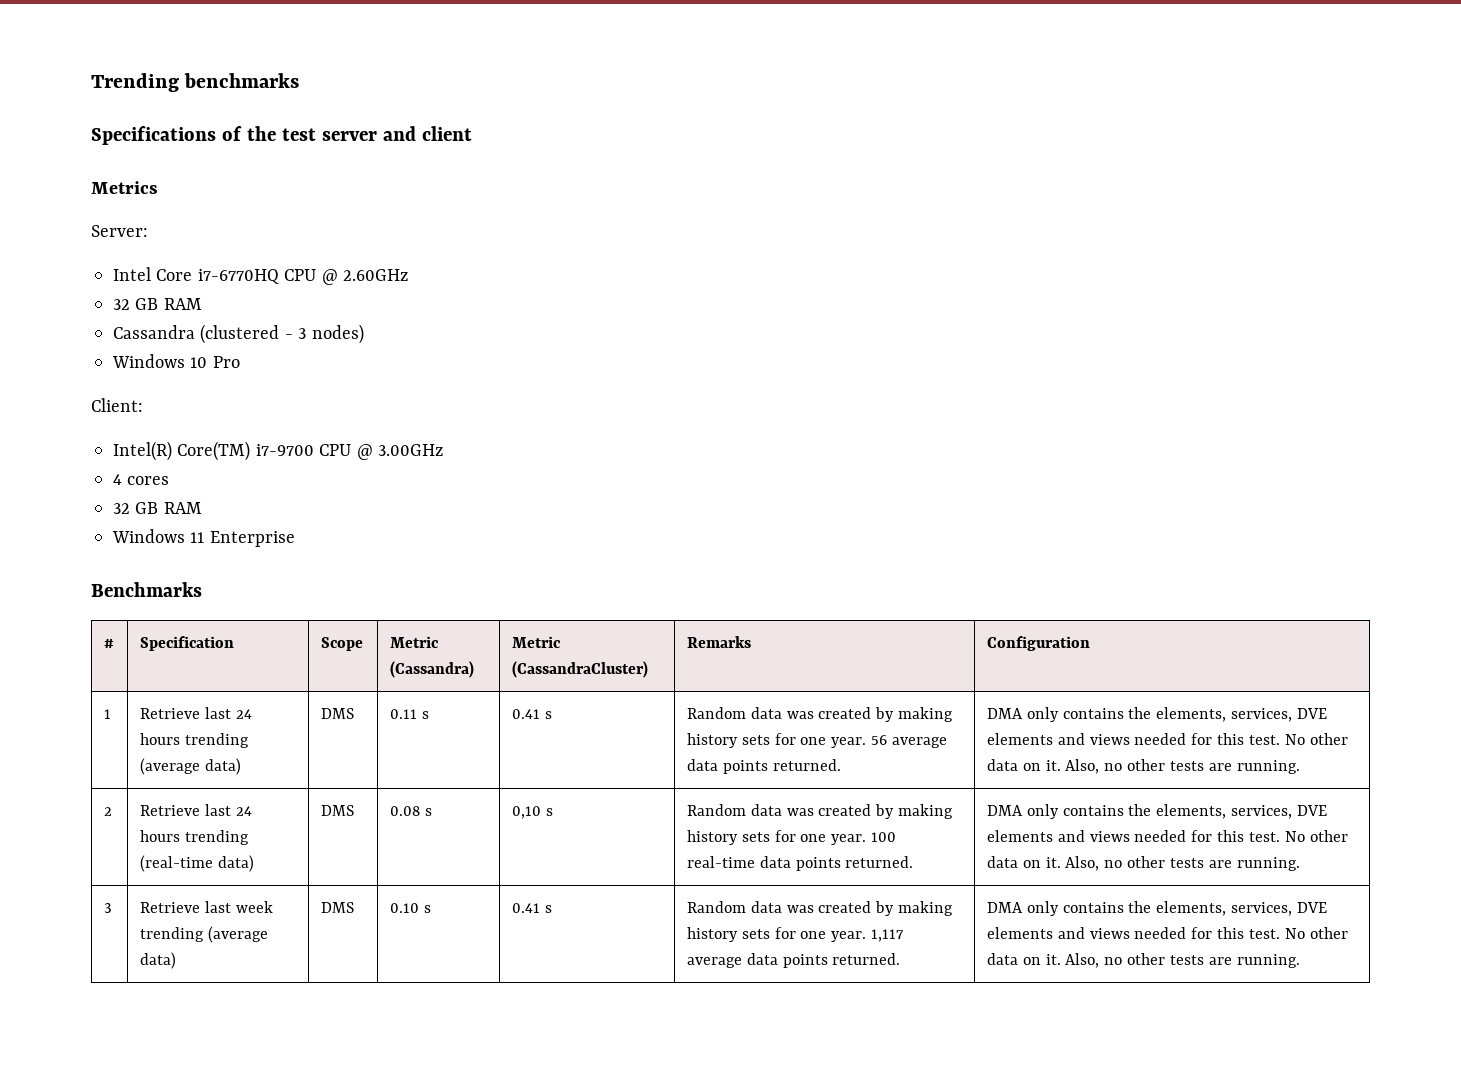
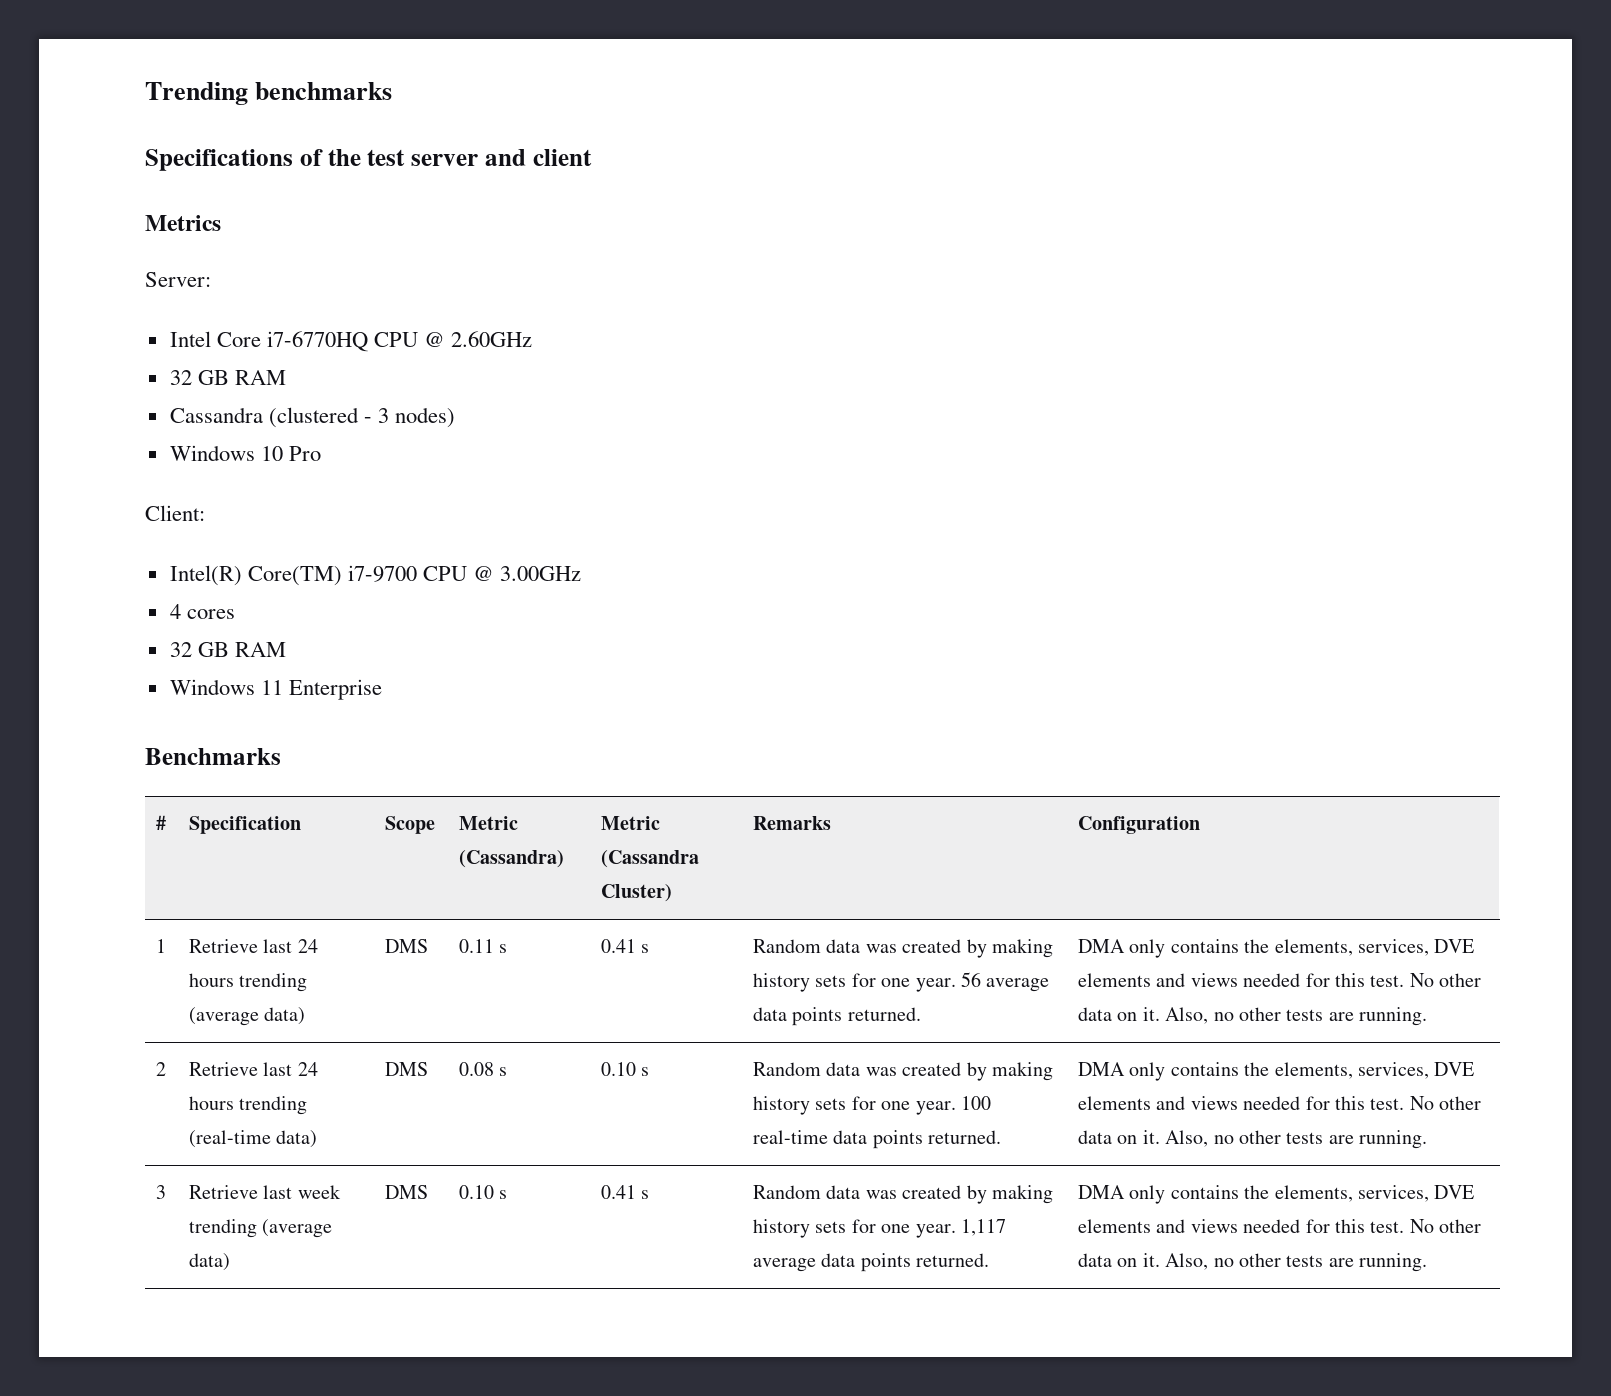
- # | Specification | Scope | Metric (Cassandra) | Metric (CassandraCluster) | Remarks | Configuration
+ # | Specification | Scope | Metric (Cassandra) | Metric (Cassandra Cluster) | Remarks | Configuration
- 0.08 s | 0,10 s
+ 0.08 s | 0.10 s

